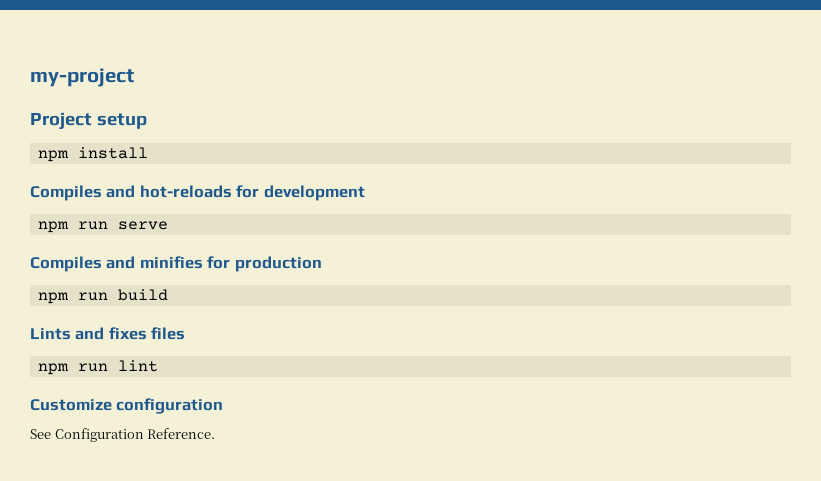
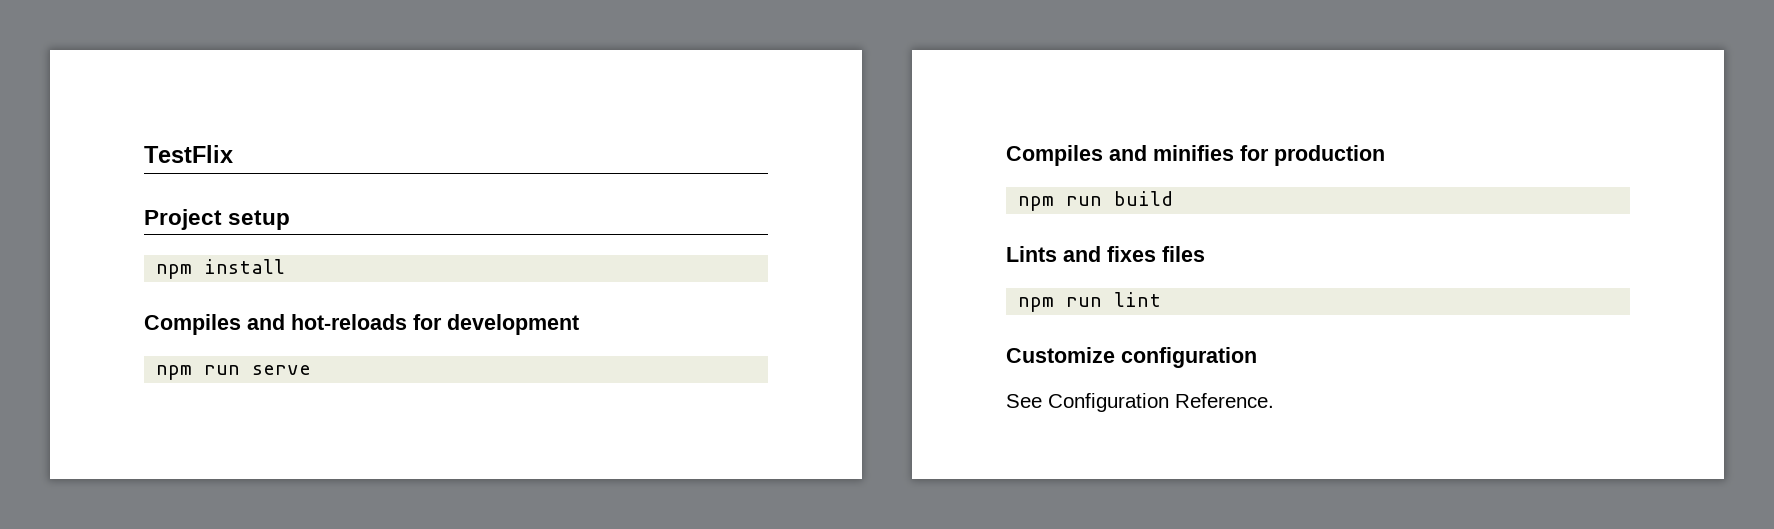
- my-project
+ TestFlix

